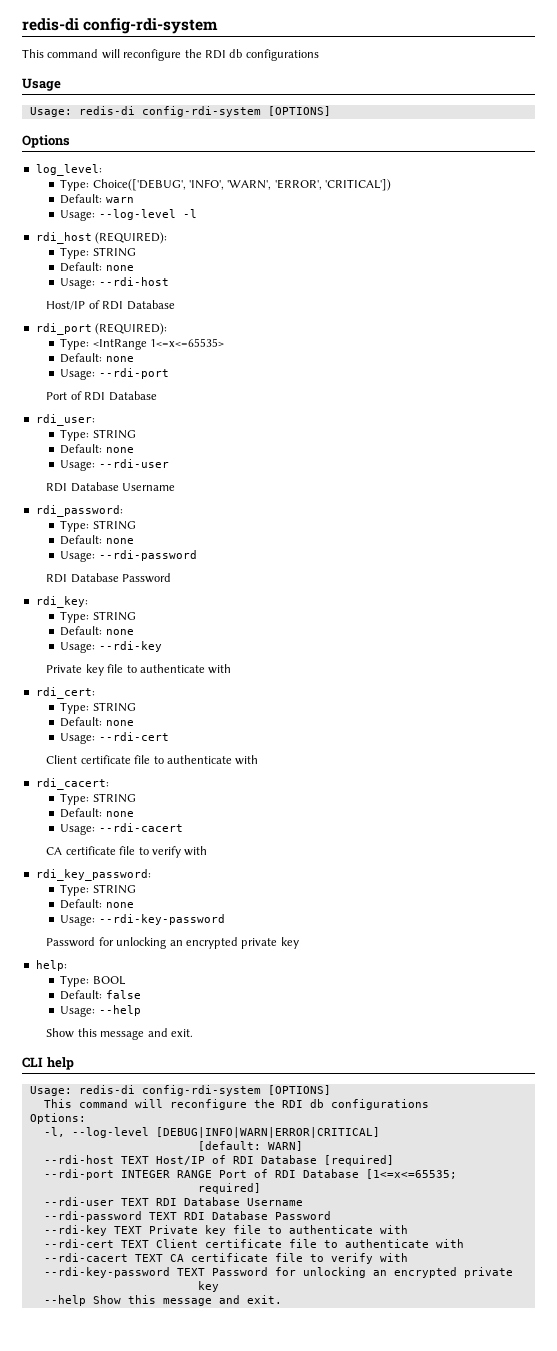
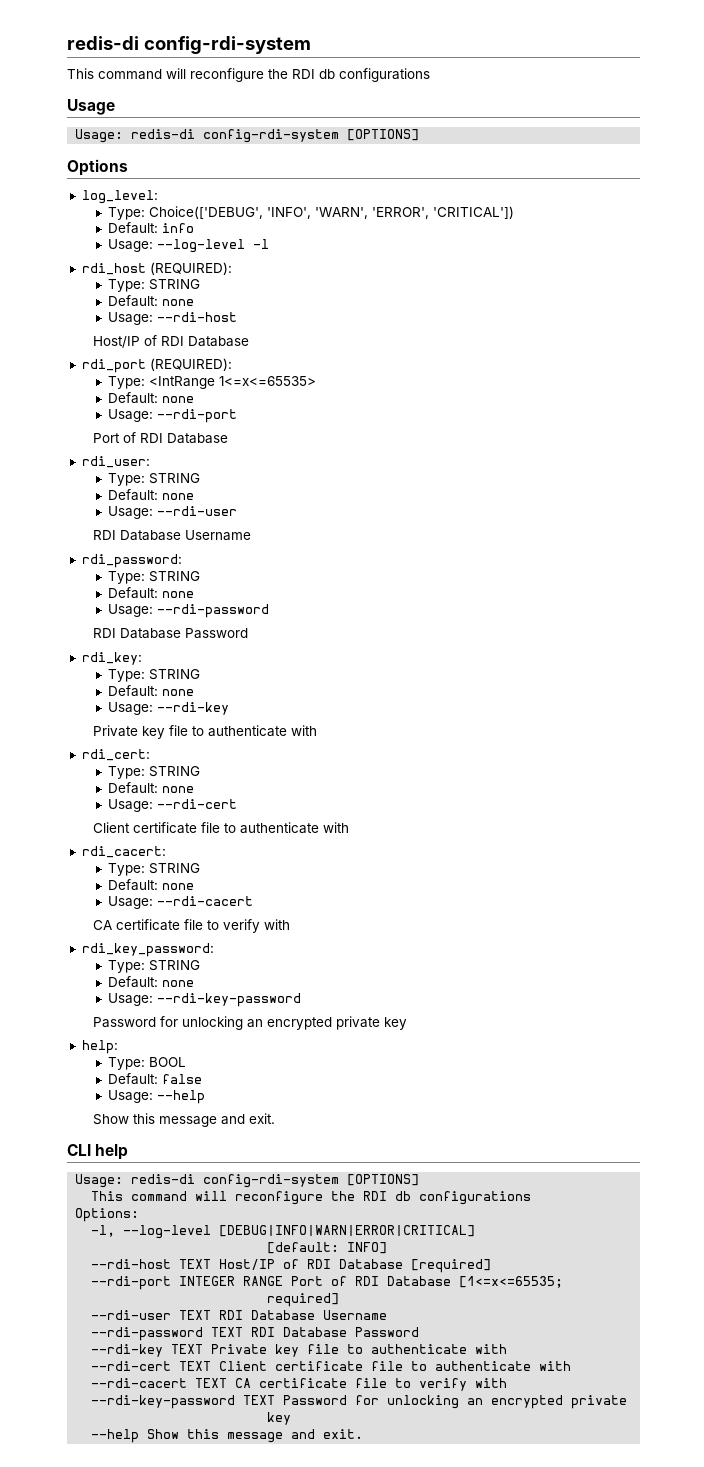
- Default: warn
+ Default: info
- [default: WARN]
+ [default: INFO]

